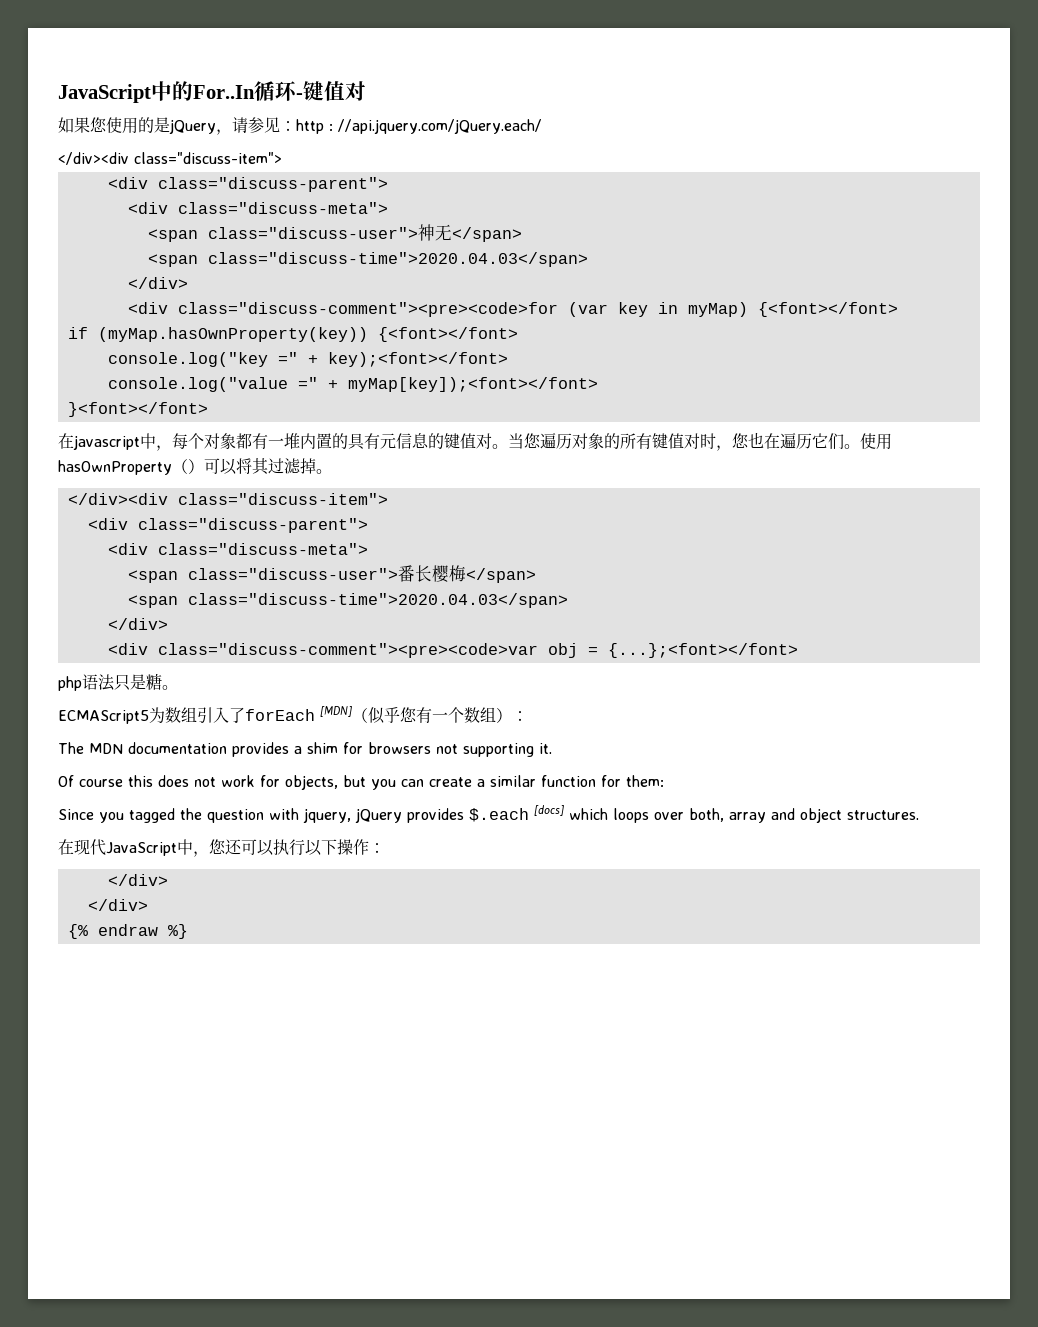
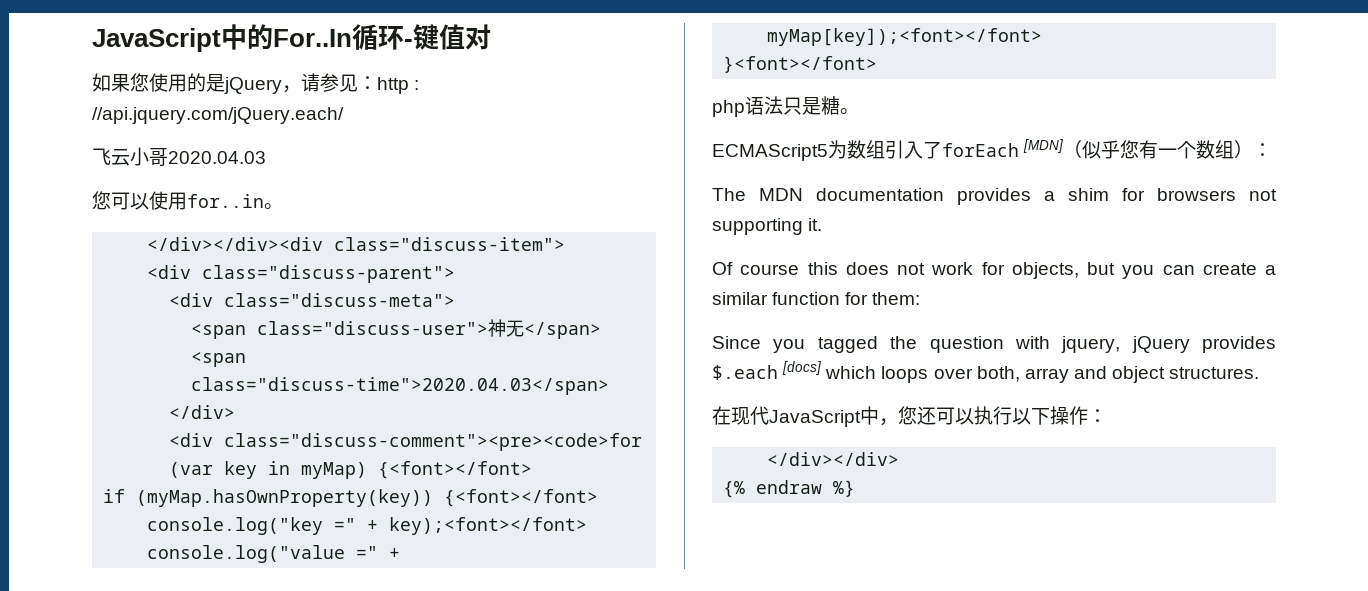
  如果您使用的是jQuery，请参见：http : //api.jquery.com/jQuery.each/
- </div><div class="discuss-item">
+ 飞云小哥2020.04.03
+ 您可以使用for..in。
+ </div></div><div class="discuss-item">
- 在javascript中，每个对象都有一堆内置的具有元信息的键值对。当您遍历对象的所有键值对时，您也在遍历它们。使用hasOwnProperty（）可以将其过滤掉。
- </div><div class="discuss-item">
- <div class="discuss-parent">
- <div class="discuss-meta">
- <span class="discuss-user">番长樱梅</span>
- <span class="discuss-time">2020.04.03</span>
- </div>
- <div class="discuss-comment"><pre><code>var obj = {...};<font></font>
  在现代JavaScript中，您还可以执行以下操作：
- </div>
- </div>
+ </div></div>

